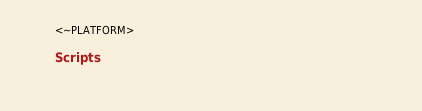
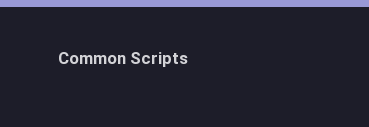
- <~PLATFORM>
- Scripts
+ Common Scripts

